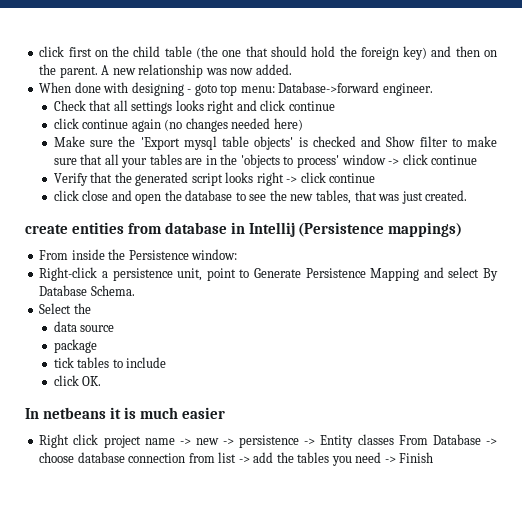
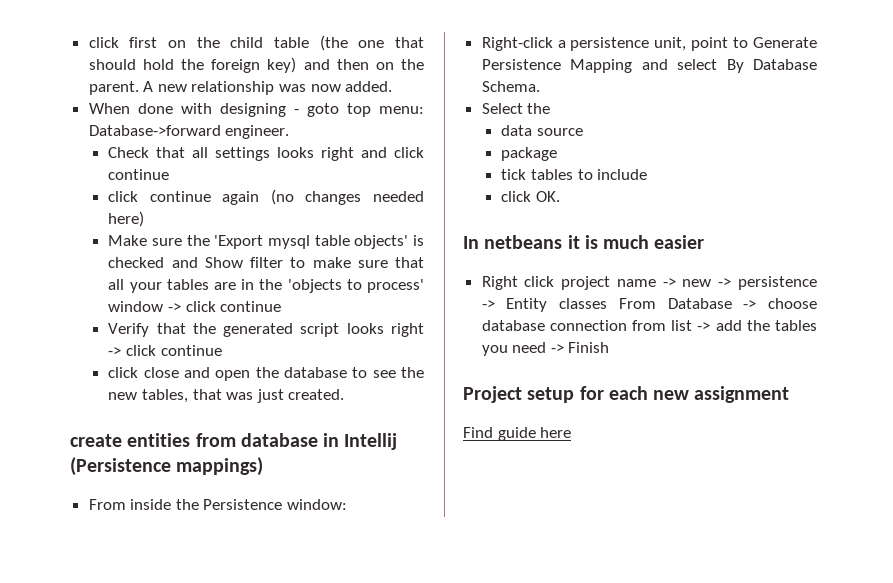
+ Project setup for each new assignment
+ Find guide here

